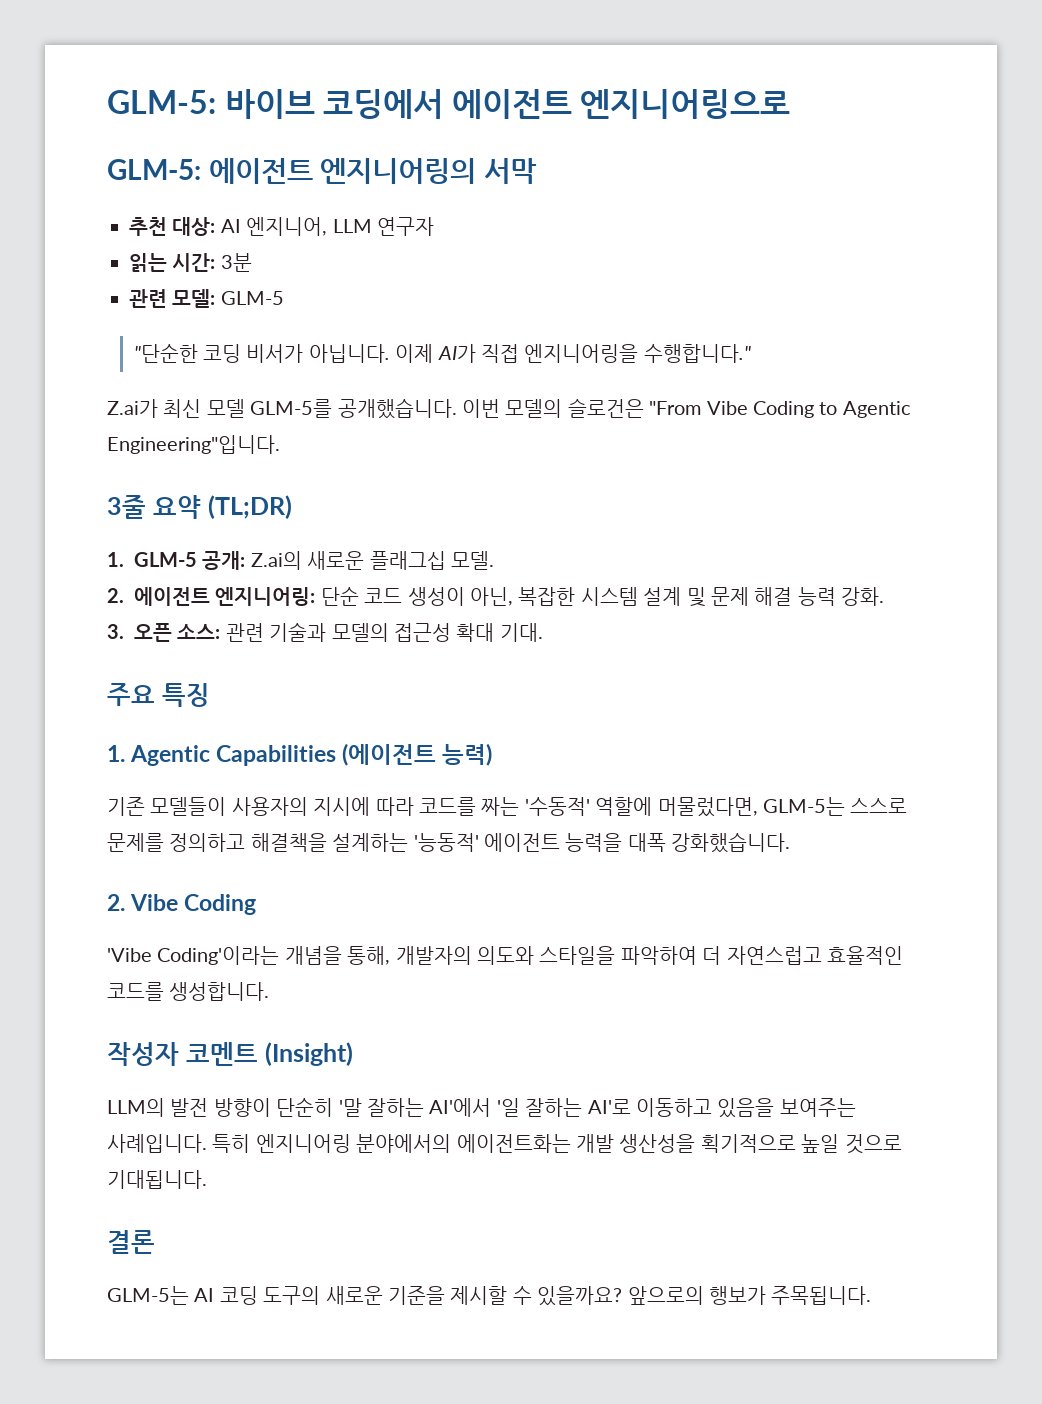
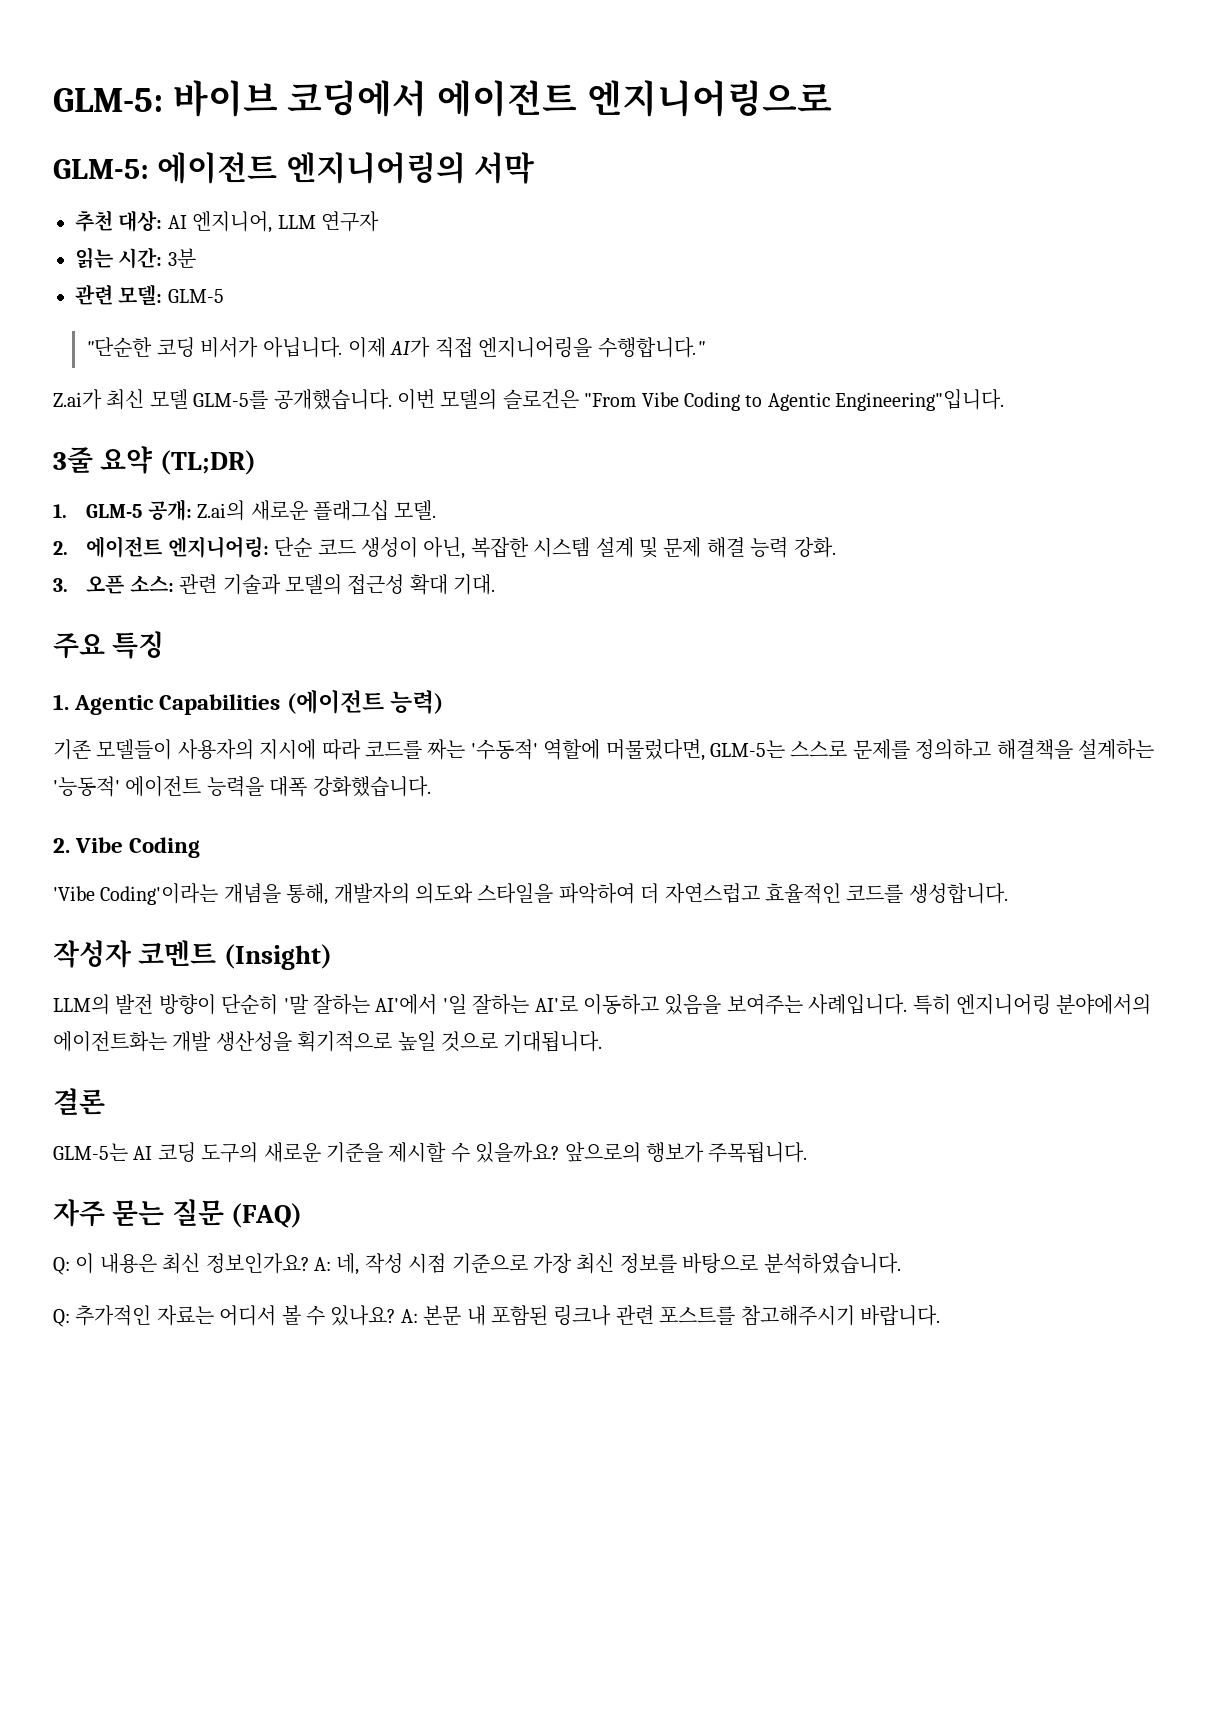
+ 자주 묻는 질문 (FAQ)
+ Q: 이 내용은 최신 정보인가요? A: 네, 작성 시점 기준으로 가장 최신 정보를 바탕으로 분석하였습니다.
+ Q: 추가적인 자료는 어디서 볼 수 있나요? A: 본문 내 포함된 링크나 관련 포스트를 참고해주시기 바랍니다.

